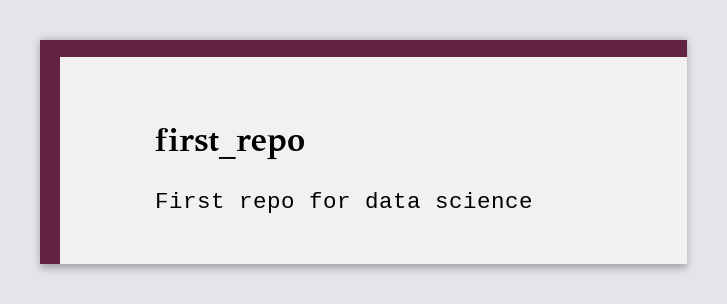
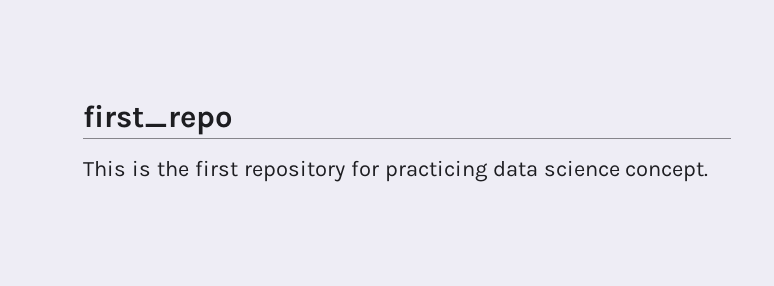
- First repo for data science
+ This is the first repository for practicing data science concept.

